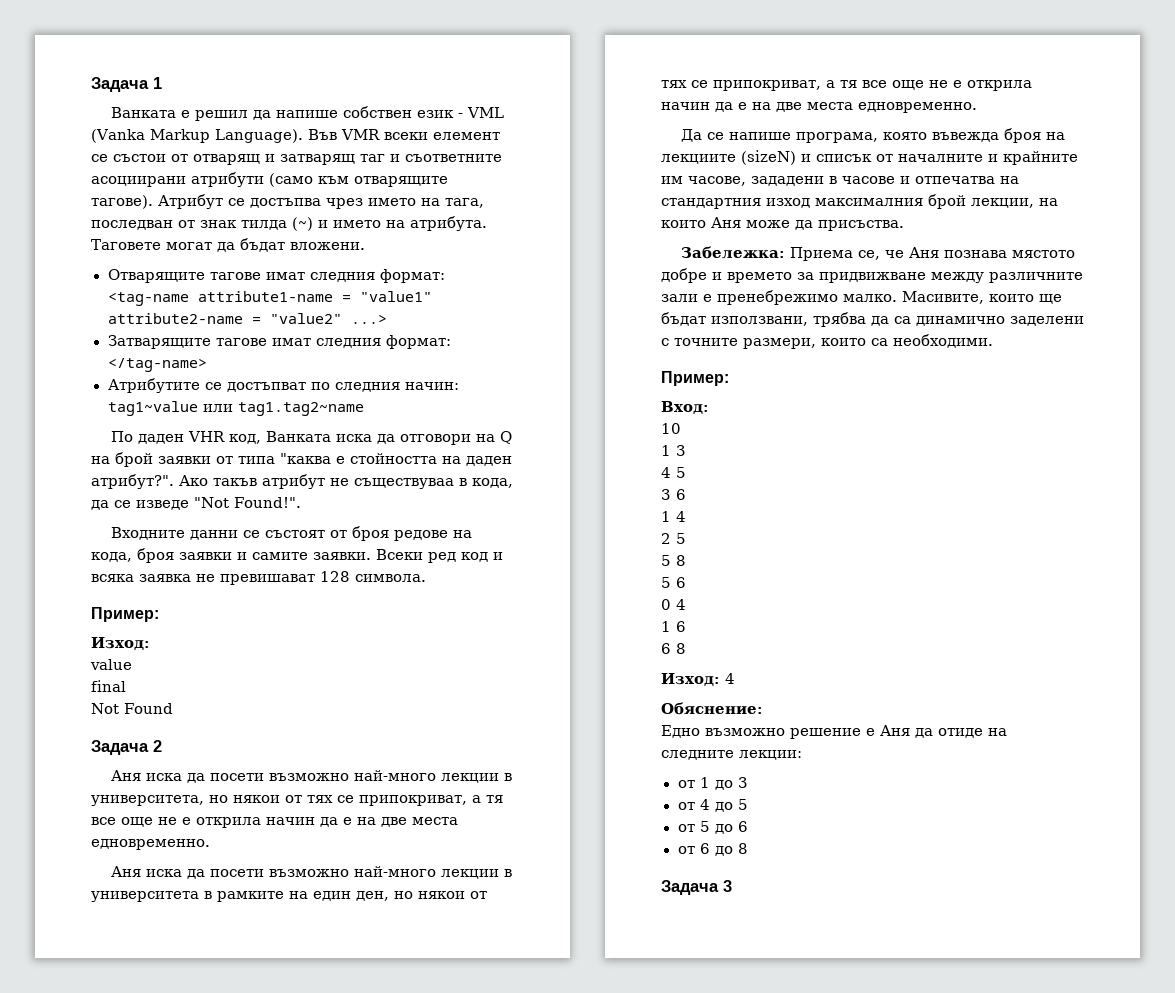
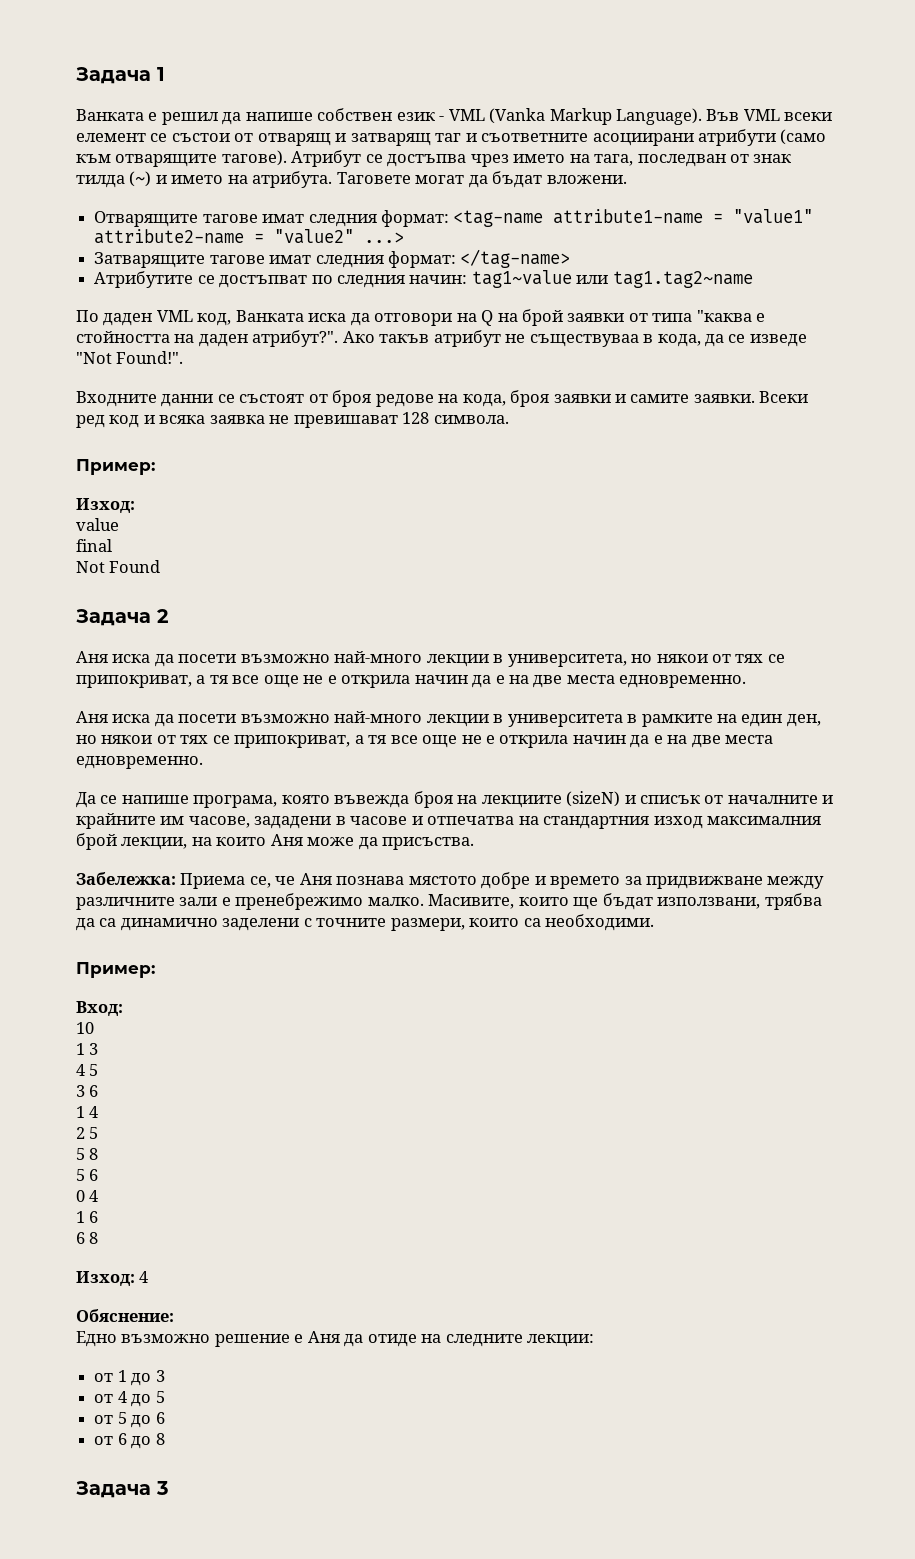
- Във VMR всеки елемент се състои от отварящ и затварящ таг и съответните асоциирани атрибути (само към отварящите тагове).
+ Във VML всеки елемент се състои от отварящ и затварящ таг и съответните асоциирани атрибути (само към отварящите тагове).
- По даден VHR код, Ванката иска да отговори на Q на брой заявки от типа "каква е стойността на даден атрибут?".
+ По даден VML код, Ванката иска да отговори на Q на брой заявки от типа "каква е стойността на даден атрибут?".

